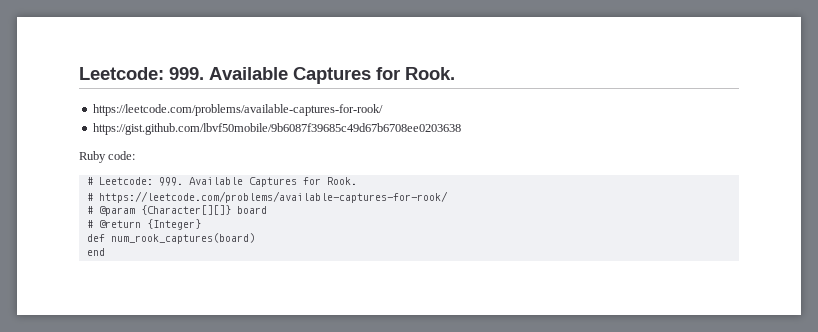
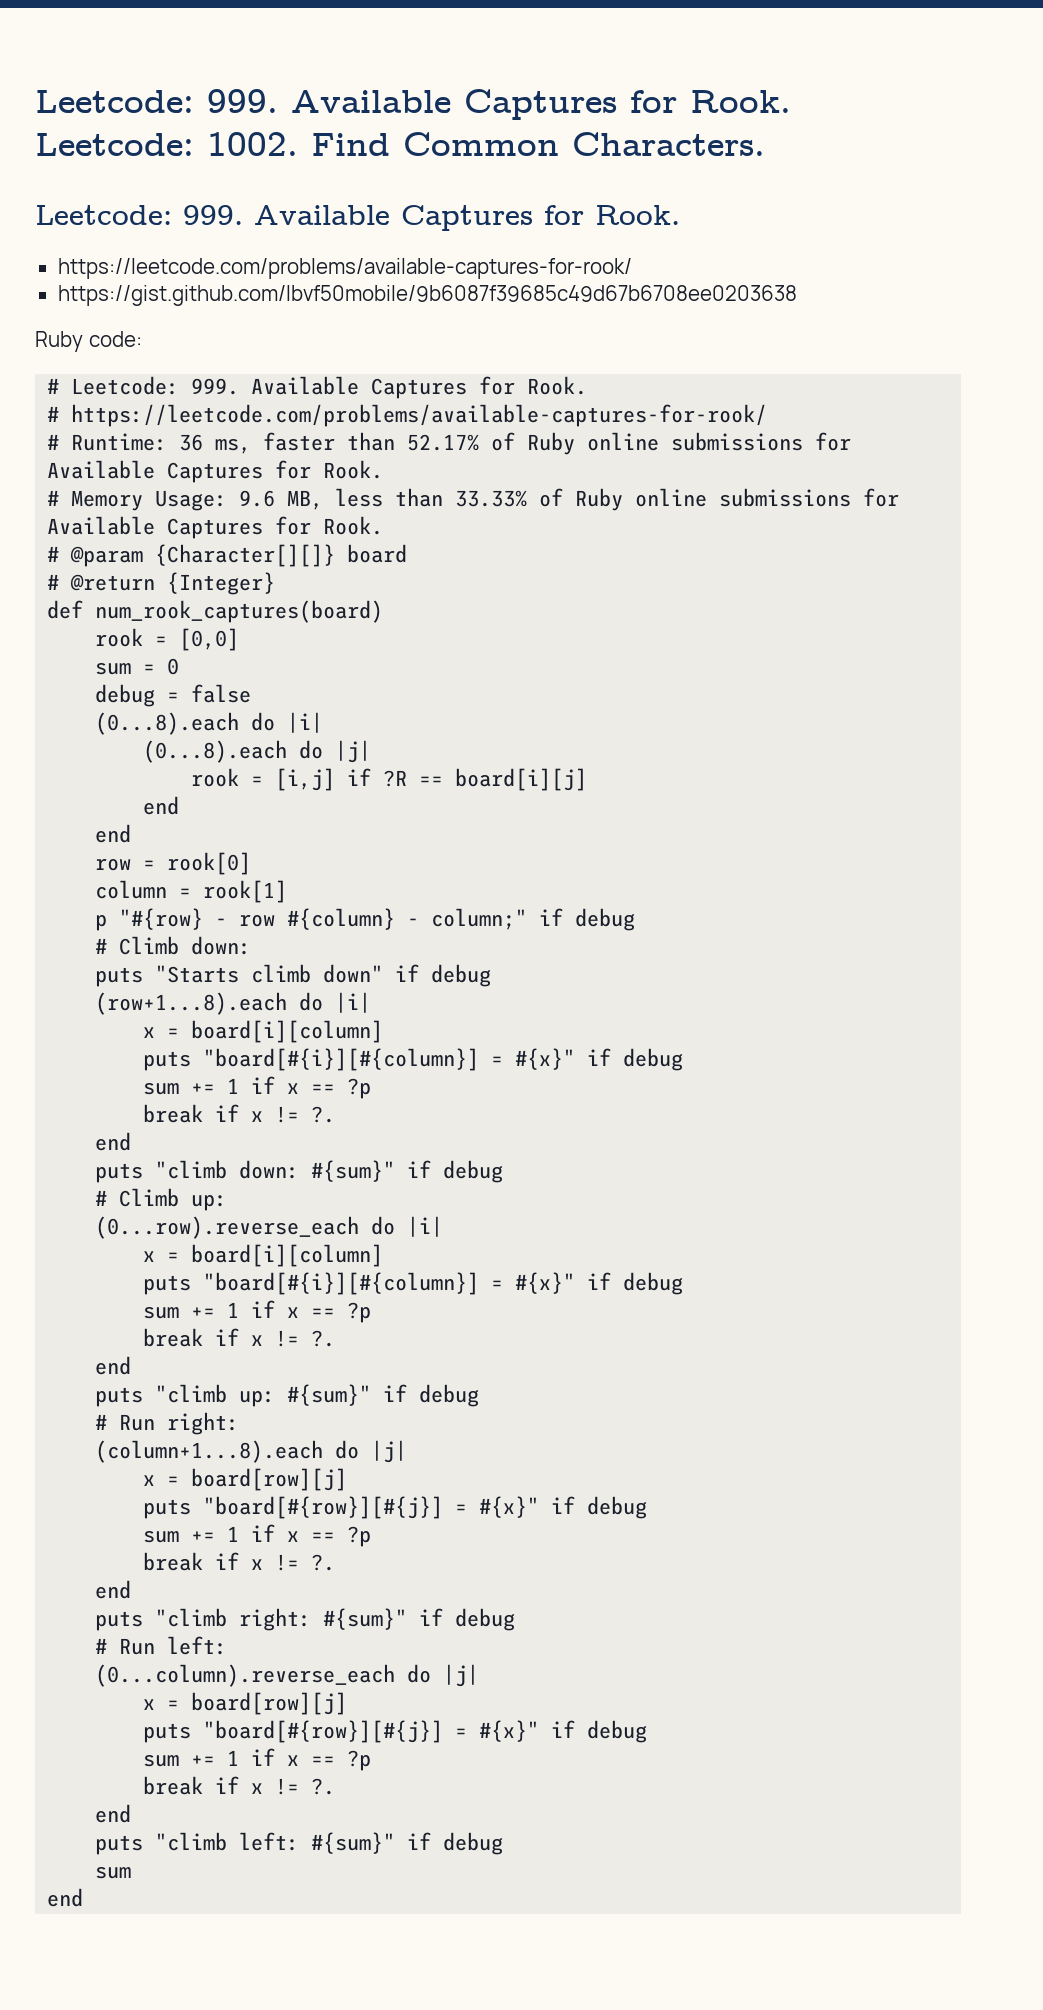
+ Leetcode: 999. Available Captures for Rook. Leetcode: 1002. Find Common Characters.
+ # Runtime: 36 ms, faster than 52.17% of Ruby online submissions for Available Captures for Rook.
+ # Memory Usage: 9.6 MB, less than 33.33% of Ruby online submissions for Available Captures for Rook.
+ rook = [0,0]
+ sum = 0
+ debug = false
+ (0...8).each do |i|
+ (0...8).each do |j|
+ rook = [i,j] if ?R == board[i][j]
+ end
+ end
+ row = rook[0]
+ column = rook[1]
+ p "#{row} - row #{column} - column;" if debug
+ # Climb down:
+ puts "Starts climb down" if debug
+ (row+1...8).each do |i|
+ x = board[i][column]
+ puts "board[#{i}][#{column}] = #{x}" if debug
+ sum += 1 if x == ?p
+ break if x != ?.
+ end
+ puts "climb down: #{sum}" if debug
+ # Climb up:
+ (0...row).reverse_each do |i|
+ x = board[i][column]
+ puts "board[#{i}][#{column}] = #{x}" if debug
+ sum += 1 if x == ?p
+ break if x != ?.
+ end
+ puts "climb up: #{sum}" if debug
+ # Run right:
+ (column+1...8).each do |j|
+ x = board[row][j]
+ puts "board[#{row}][#{j}] = #{x}" if debug
+ sum += 1 if x == ?p
+ break if x != ?.
+ end
+ puts "climb right: #{sum}" if debug
+ # Run left:
+ (0...column).reverse_each do |j|
+ x = board[row][j]
+ puts "board[#{row}][#{j}] = #{x}" if debug
+ sum += 1 if x == ?p
+ break if x != ?.
+ end
+ puts "climb left: #{sum}" if debug
+ sum

